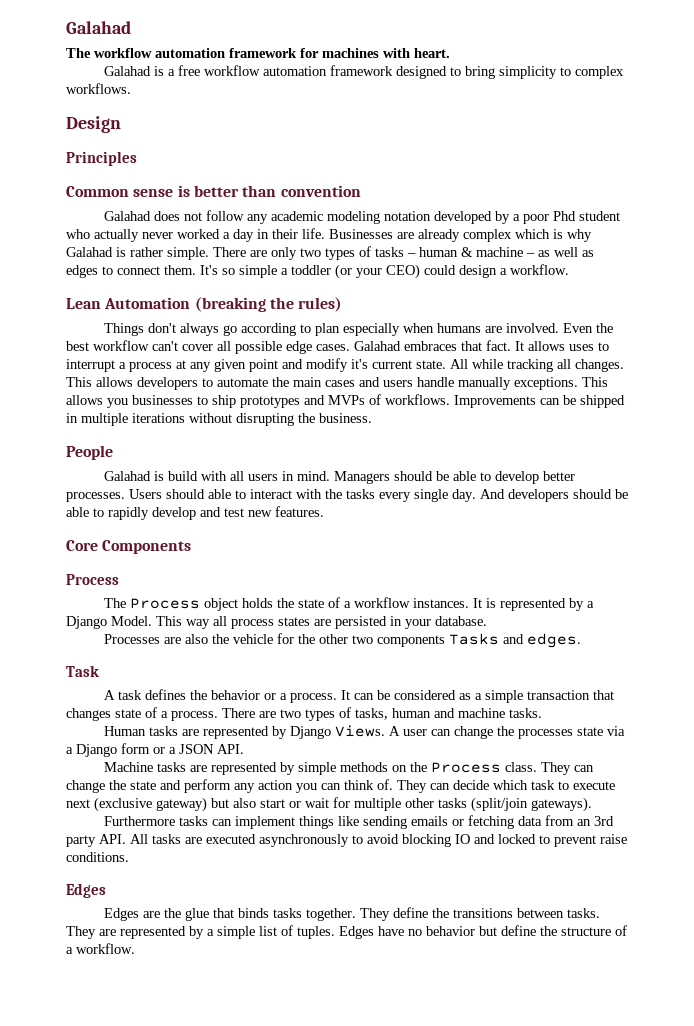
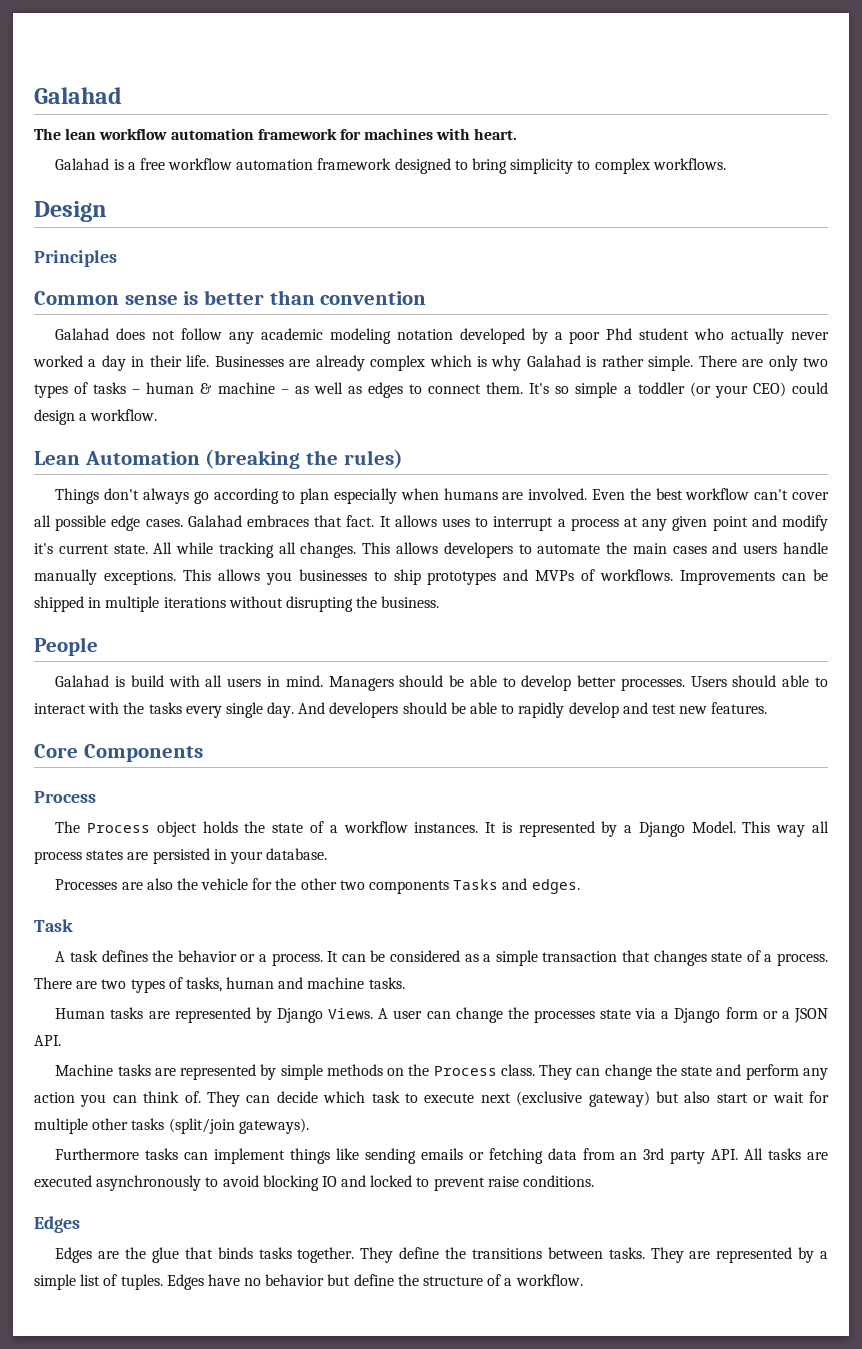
- The workflow automation framework for machines with heart.
+ The lean workflow automation framework for machines with heart.

